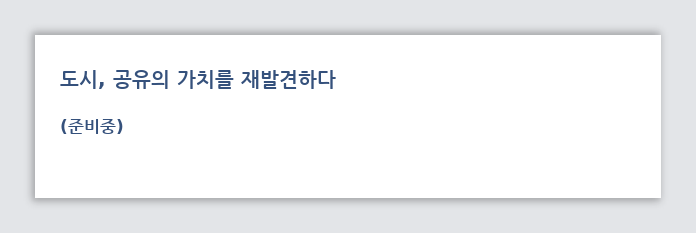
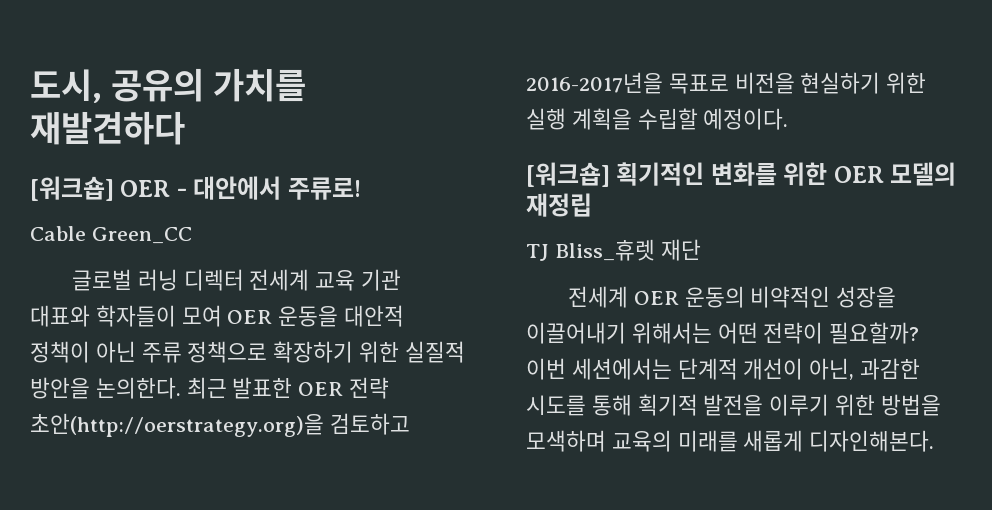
- (준비중)
+ [워크숍] OER - 대안에서 주류로!
+ Cable Green_CC
+ 글로벌 러닝 디렉터 전세계 교육 기관 대표와 학자들이 모여 OER 운동을 대안적 정책이 아닌 주류 정책으로 확장하기 위한 실질적 방안을 논의한다. 최근 발표한 OER 전략 초안(http://oerstrategy.org)을 검토하고 2016-2017년을 목표로 비전을 현실하기 위한 실행 계획을 수립할 예정이다.
+ [워크숍] 획기적인 변화를 위한 OER 모델의 재정립
+ TJ Bliss_휴렛 재단
+ 전세계 OER 운동의 비약적인 성장을 이끌어내기 위해서는 어떤 전략이 필요할까? 이번 세션에서는 단계적 개선이 아닌, 과감한 시도를 통해 획기적 발전을 이루기 위한 방법을 모색하며 교육의 미래를 새롭게 디자인해본다.

